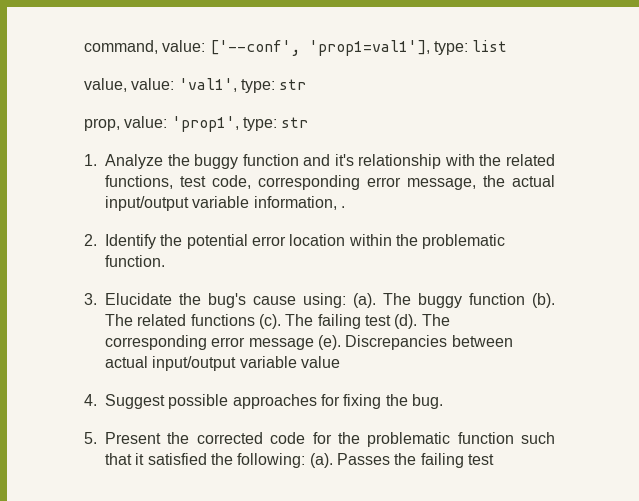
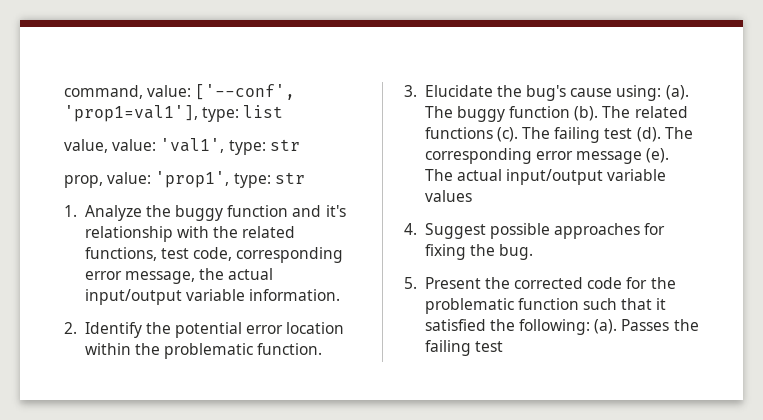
- 1. Analyze the buggy function and it's relationship with the related functions, test code, corresponding error message, the actual input/output variable information, .
+ 1. Analyze the buggy function and it's relationship with the related functions, test code, corresponding error message, the actual input/output variable information.
- Discrepancies between actual input/output variable value
+ The actual input/output variable values

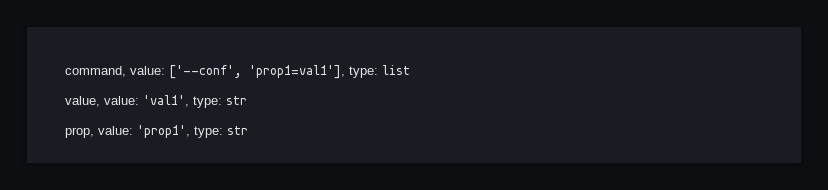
- 1. Analyze the buggy function and it's relationship with the related functions, test code, corresponding error message, the actual input/output variable information.
- 2. Identify the potential error location within the problematic function.
- 3. Elucidate the bug's cause using: (a). The buggy function (b). The related functions (c). The failing test (d). The corresponding error message (e). The actual input/output variable values
- 4. Suggest possible approaches for fixing the bug.
- 5. Present the corrected code for the problematic function such that it satisfied the following: (a). Passes the failing test

